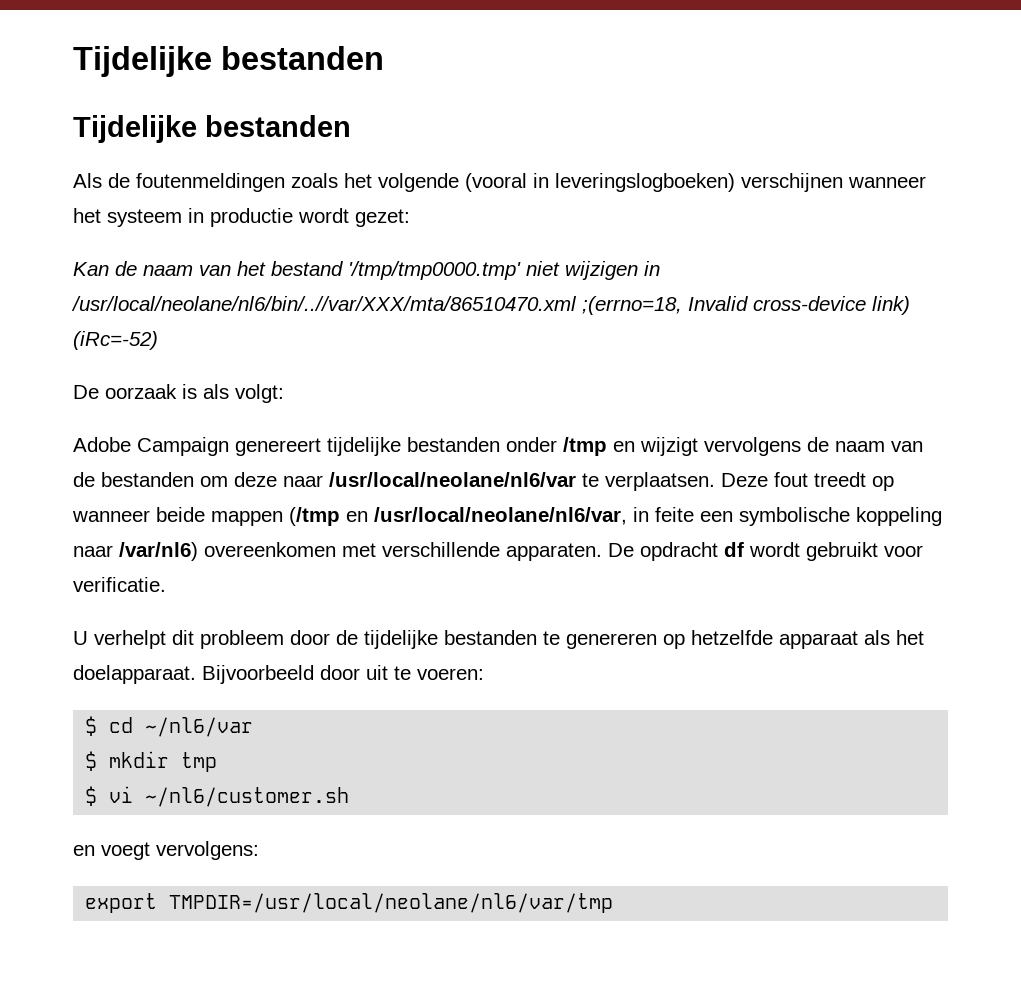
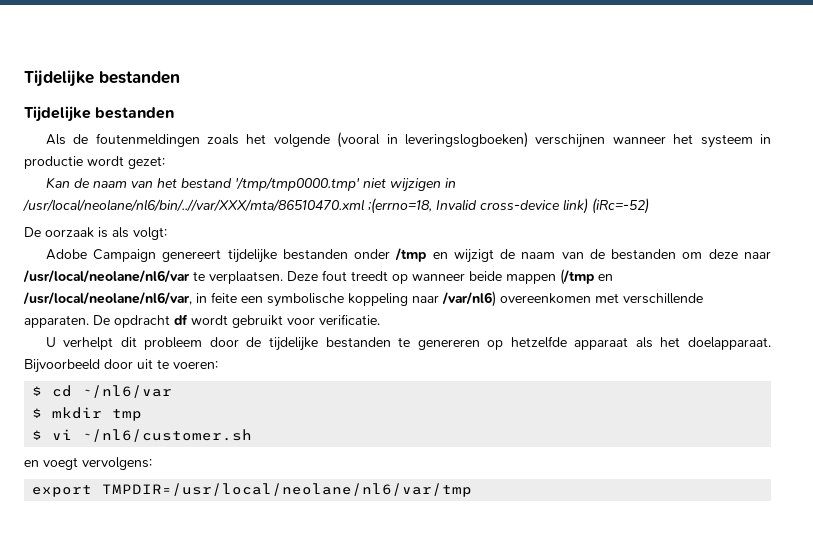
- Adobe Campaign genereert tijdelijke bestanden onder /tmp en wijzigt vervolgens de naam van de bestanden om deze naar /usr/local/neolane/nl6/var te verplaatsen.
+ Adobe Campaign genereert tijdelijke bestanden onder /tmp en wijzigt de naam van de bestanden om deze naar /usr/local/neolane/nl6/var te verplaatsen.

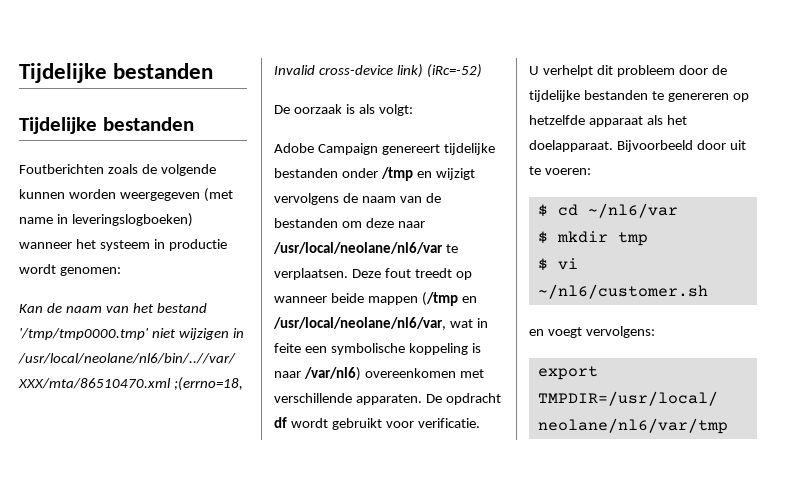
- Als de foutenmeldingen zoals het volgende (vooral in leveringslogboeken) verschijnen wanneer het systeem in productie wordt gezet:
+ Foutberichten zoals de volgende kunnen worden weergegeven (met name in leveringslogboeken) wanneer het systeem in productie wordt genomen:
- Adobe Campaign genereert tijdelijke bestanden onder /tmp en wijzigt de naam van de bestanden om deze naar /usr/local/neolane/nl6/var te verplaatsen.
+ Adobe Campaign genereert tijdelijke bestanden onder /tmp en wijzigt vervolgens de naam van de bestanden om deze naar /usr/local/neolane/nl6/var te verplaatsen.
- Deze fout treedt op wanneer beide mappen (/tmp en /usr/local/neolane/nl6/var, in feite een symbolische koppeling naar /var/nl6) overeenkomen met verschillende apparaten.
+ Deze fout treedt op wanneer beide mappen (/tmp en /usr/local/neolane/nl6/var, wat in feite een symbolische koppeling is naar /var/nl6) overeenkomen met verschillende apparaten.

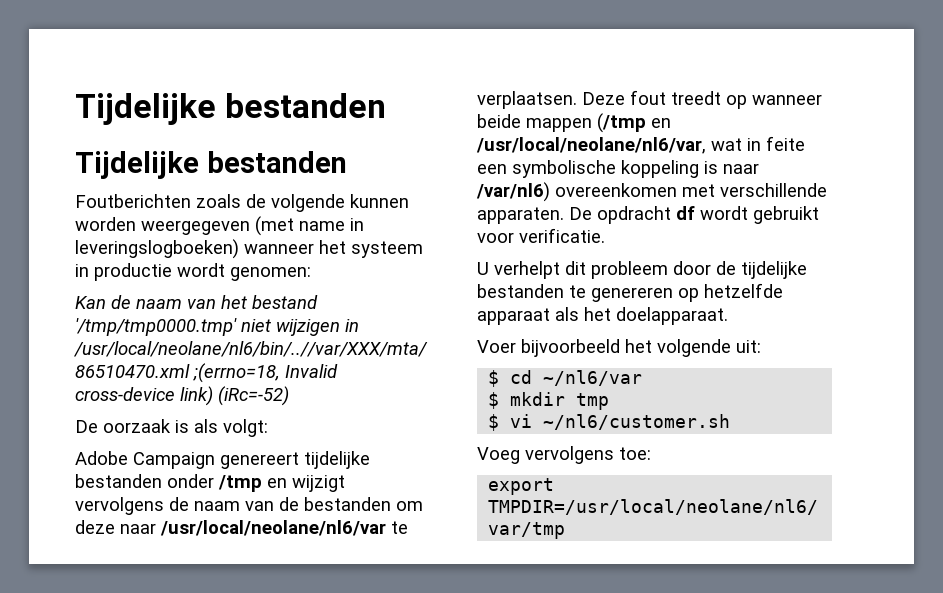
- U verhelpt dit probleem door de tijdelijke bestanden te genereren op hetzelfde apparaat als het doelapparaat. Bijvoorbeeld door uit te voeren:
+ U verhelpt dit probleem door de tijdelijke bestanden te genereren op hetzelfde apparaat als het doelapparaat.
+ Voer bijvoorbeeld het volgende uit:
- en voegt vervolgens:
+ Voeg vervolgens toe:

